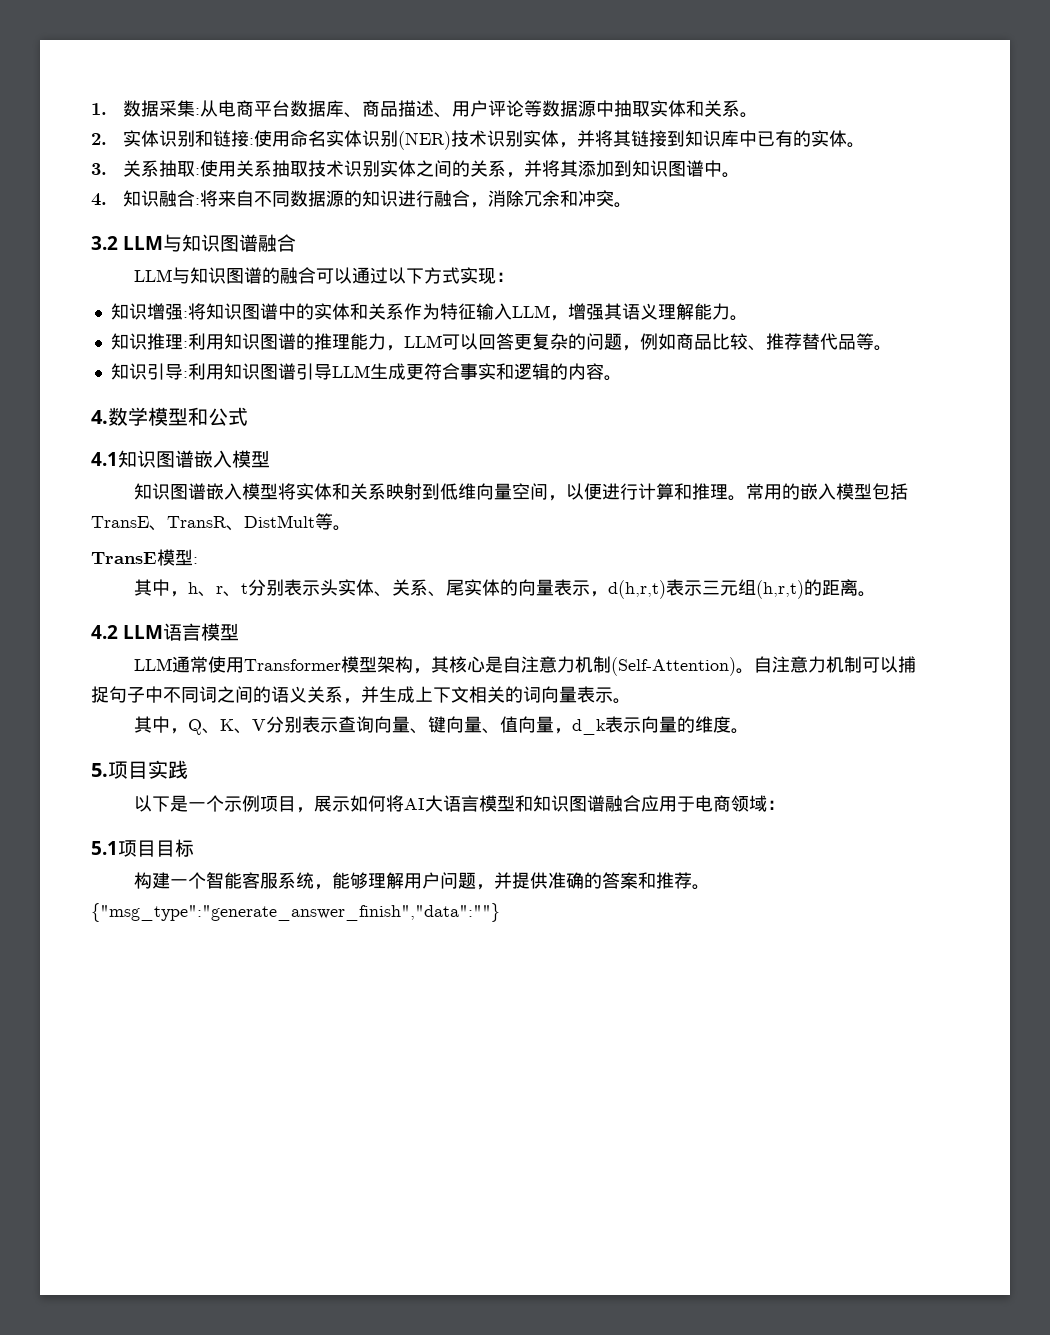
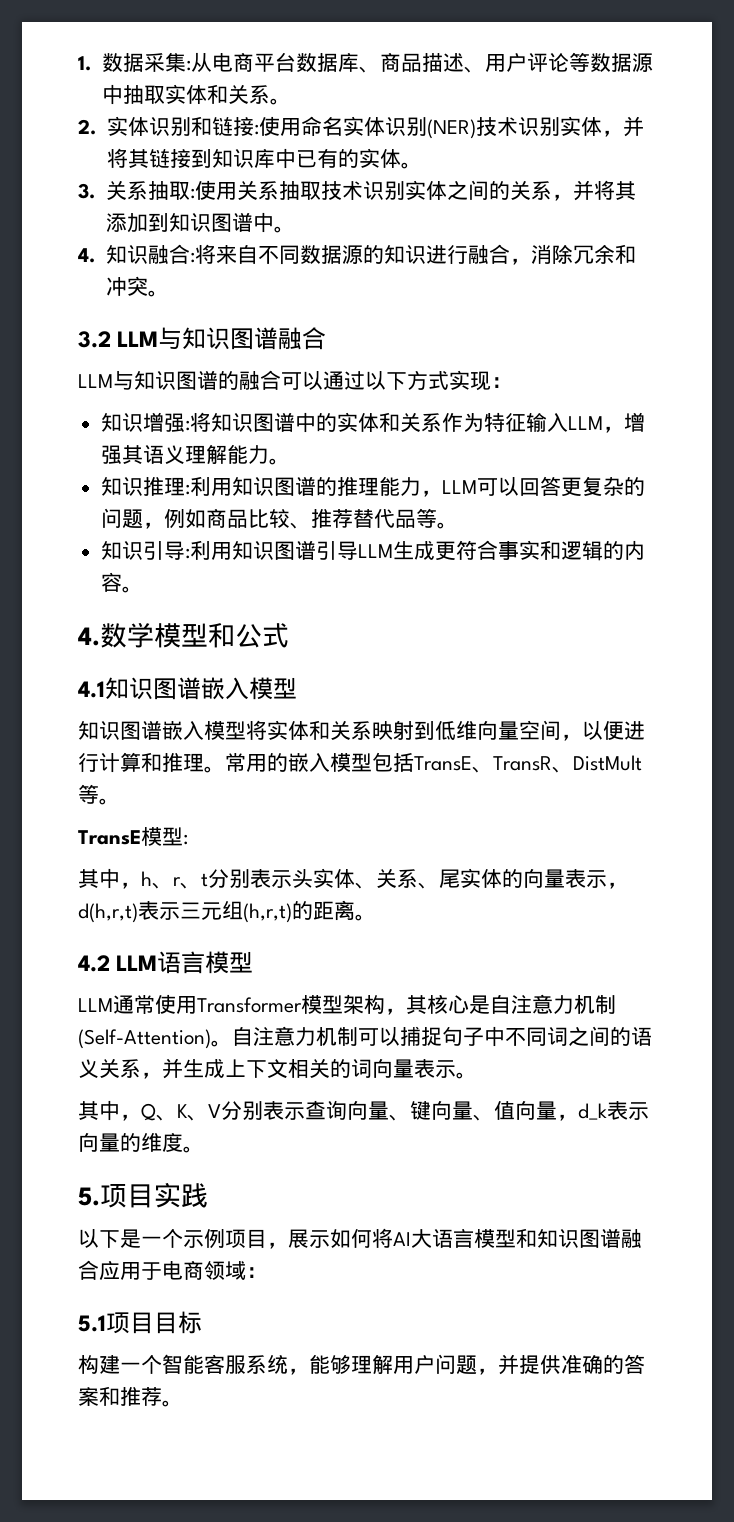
- {"msg_type":"generate_answer_finish","data":""}

